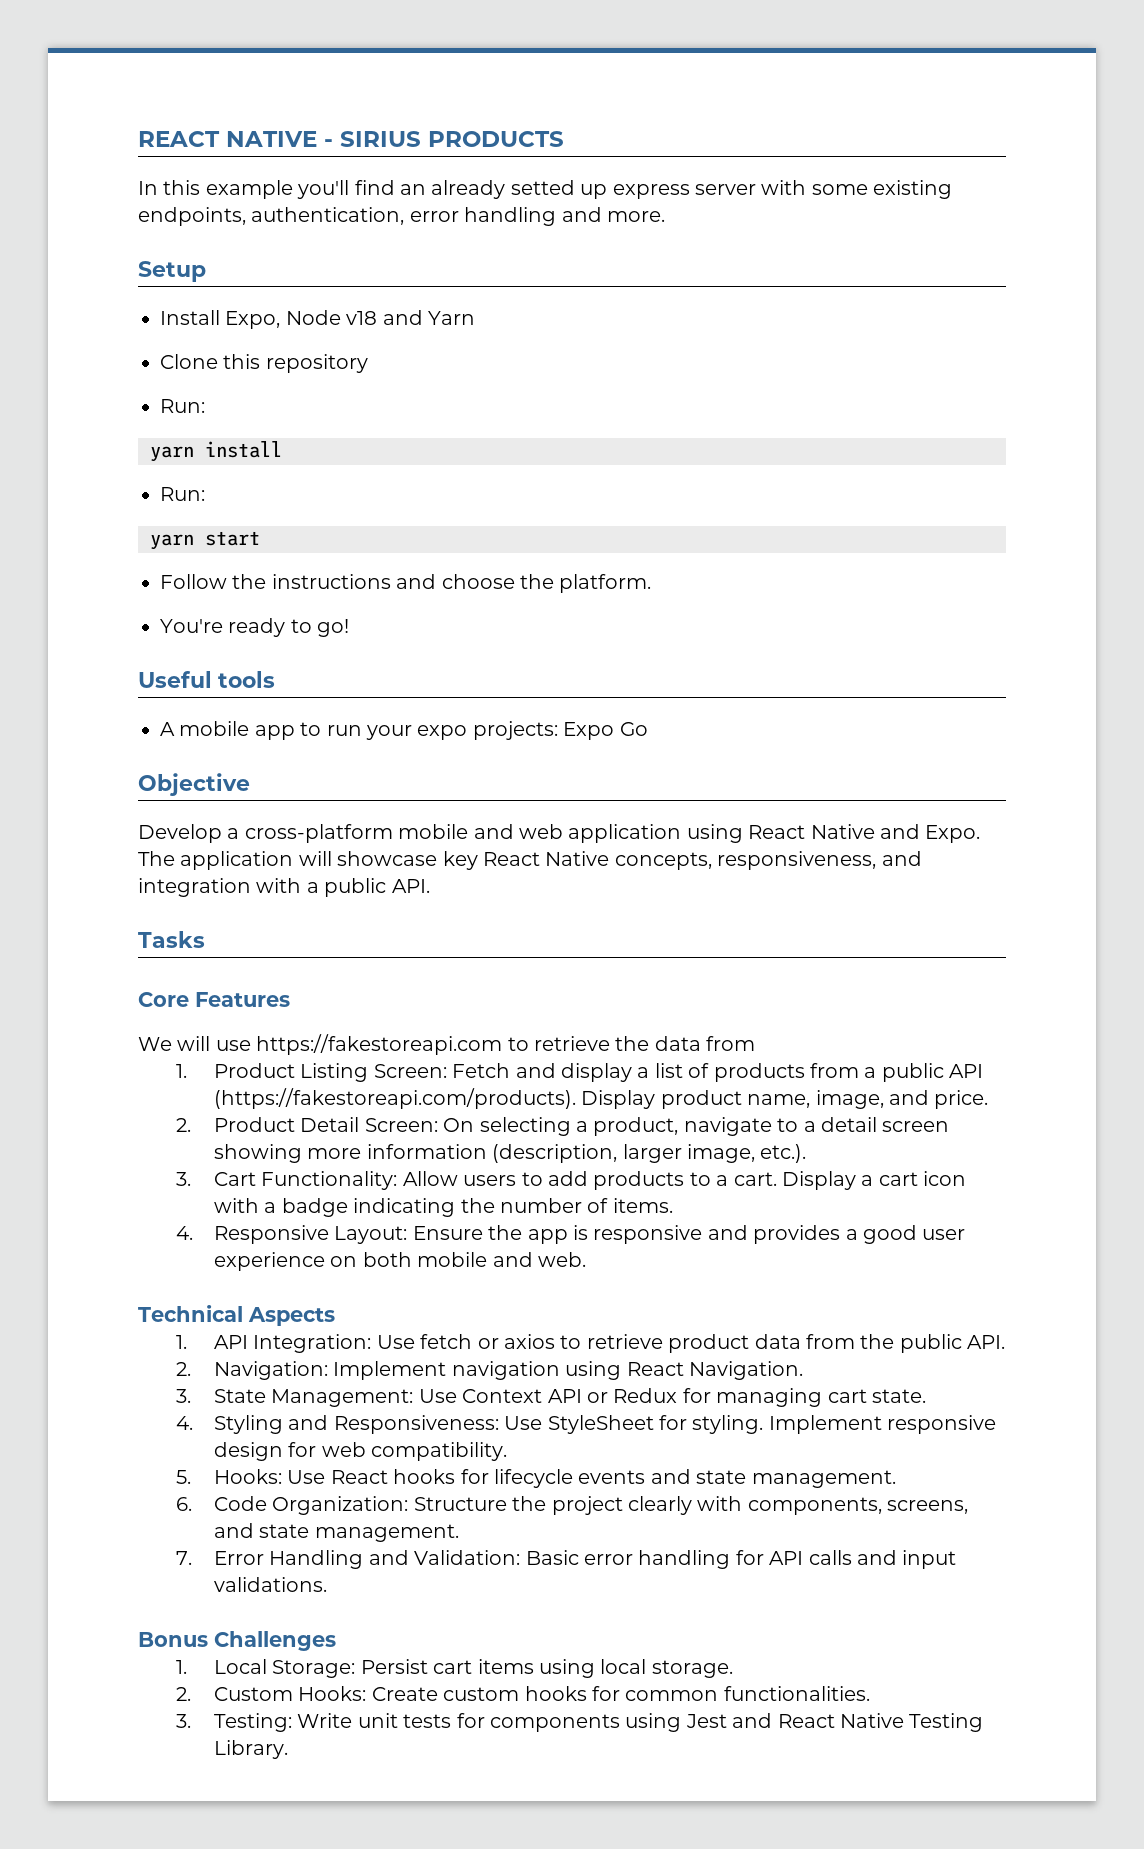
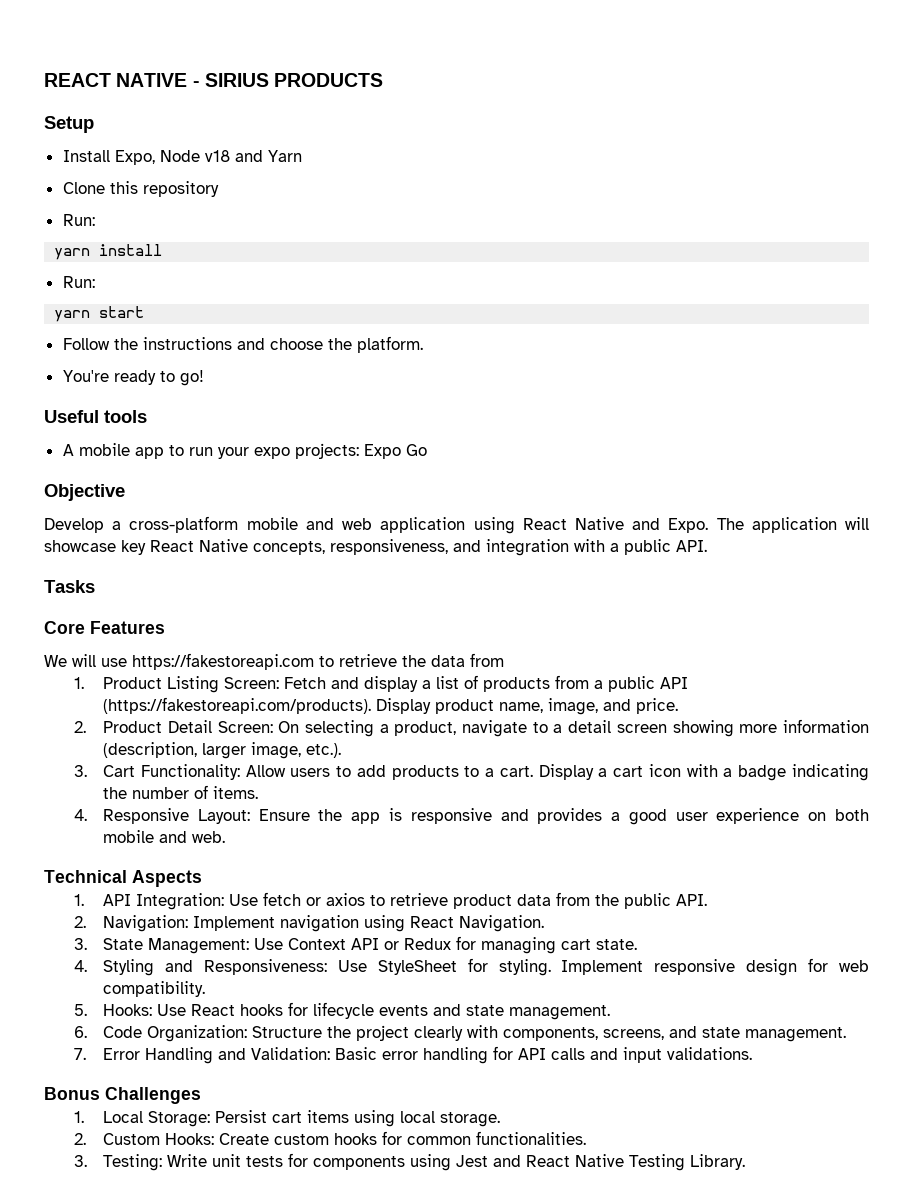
- In this example you'll find an already setted up express server with some existing endpoints, authentication, error handling and more.

